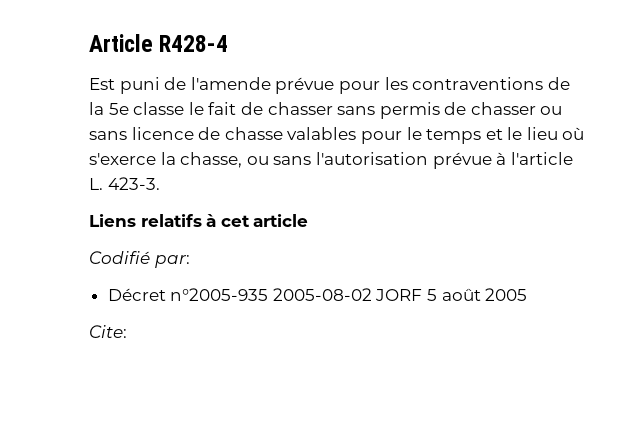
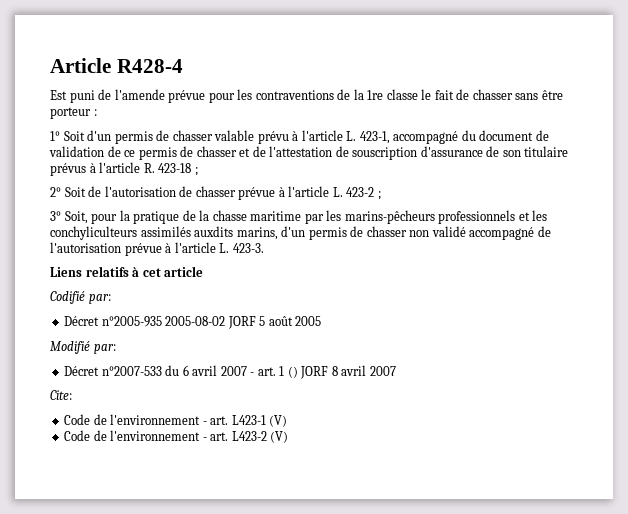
- Est puni de l'amende prévue pour les contraventions de la 5e classe le fait de chasser sans permis de chasser ou sans licence de chasse valables pour le temps et le lieu où s'exerce la chasse, ou sans l'autorisation prévue à l'article L. 423-3.
+ Est puni de l'amende prévue pour les contraventions de la 1re classe le fait de chasser sans être porteur :
+ 1° Soit d'un permis de chasser valable prévu à l'article L. 423-1, accompagné du document de validation de ce permis de chasser et de l'attestation de souscription d'assurance de son titulaire prévus à l'article R. 423-18 ;
+ 2° Soit de l'autorisation de chasser prévue à l'article L. 423-2 ;
+ 3° Soit, pour la pratique de la chasse maritime par les marins-pêcheurs professionnels et les conchyliculteurs assimilés auxdits marins, d'un permis de chasser non validé accompagné de l'autorisation prévue à l'article L. 423-3.
+ Modifié par:
+ Décret n°2007-533 du 6 avril 2007 - art. 1 () JORF 8 avril 2007
  Cite:
+ Code de l'environnement - art. L423-1 (V)
+ Code de l'environnement - art. L423-2 (V)

